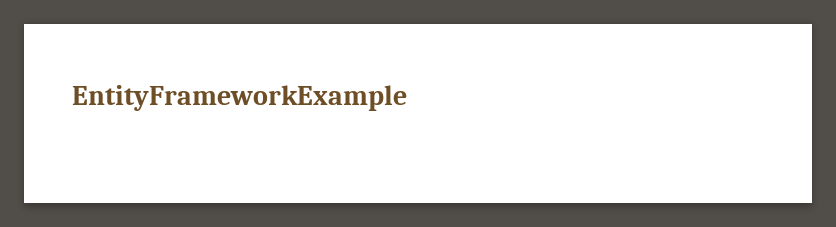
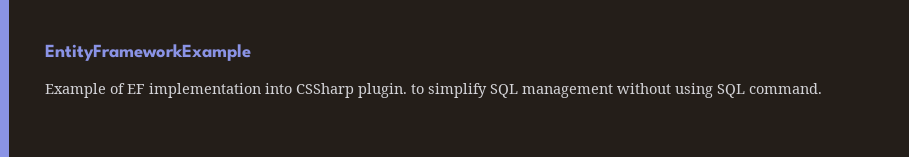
+ Example of EF implementation into CSSharp plugin. to simplify SQL management without using SQL command.

